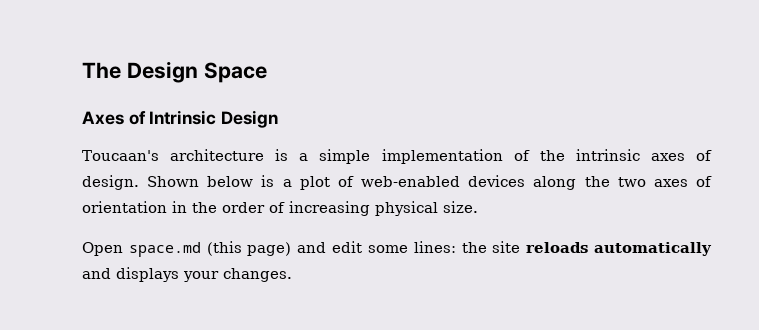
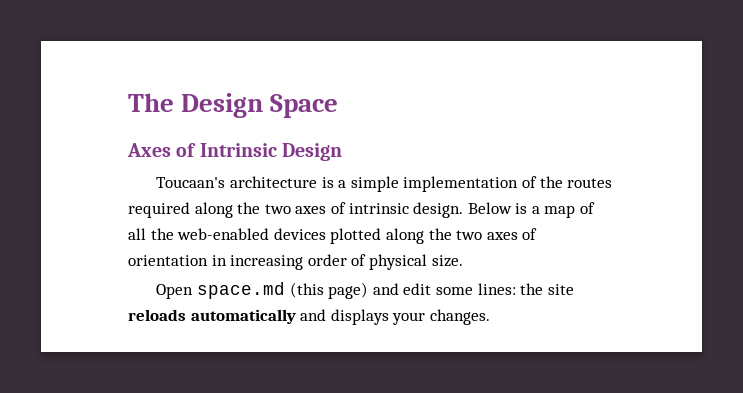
- Toucaan's architecture is a simple implementation of the intrinsic axes of design. Shown below is a plot of web-enabled devices along the two axes of orientation in the order of increasing physical size.
+ Toucaan's architecture is a simple implementation of the routes required along the two axes of intrinsic design. Below is a map of all the web-enabled devices plotted along the two axes of orientation in increasing order of physical size.

